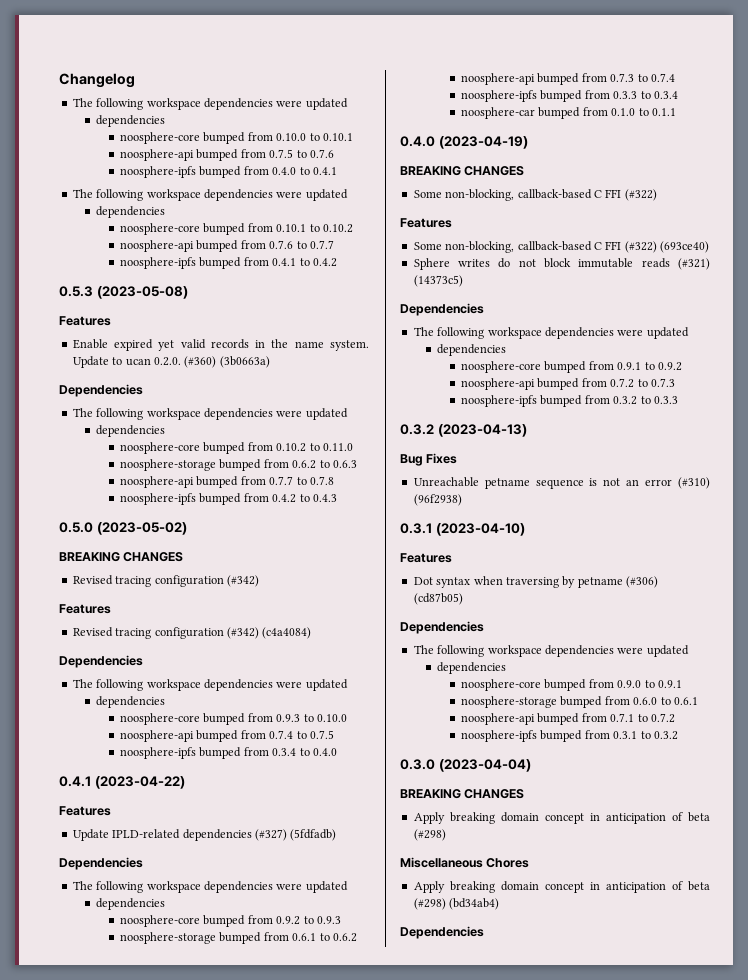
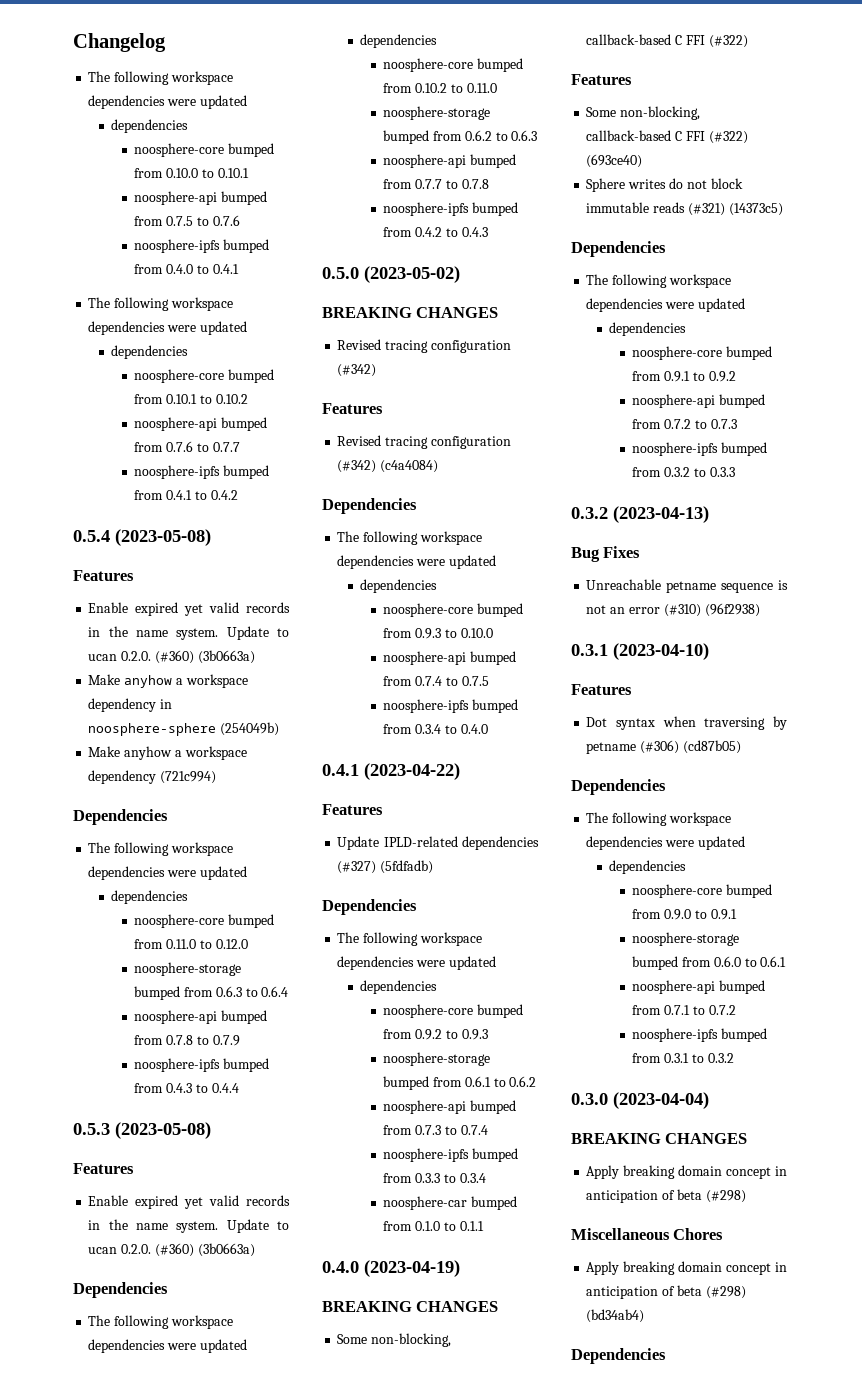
+ 0.5.4 (2023-05-08)
+ Features
+ Enable expired yet valid records in the name system. Update to ucan 0.2.0. (#360) (3b0663a)
+ Make anyhow a workspace dependency in noosphere-sphere (254049b)
+ Make anyhow a workspace dependency (721c994)
+ Dependencies
+ The following workspace dependencies were updated
+ dependencies
+ noosphere-core bumped from 0.11.0 to 0.12.0
+ noosphere-storage bumped from 0.6.3 to 0.6.4
+ noosphere-api bumped from 0.7.8 to 0.7.9
+ noosphere-ipfs bumped from 0.4.3 to 0.4.4

